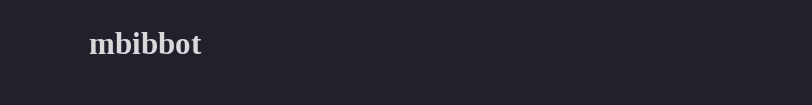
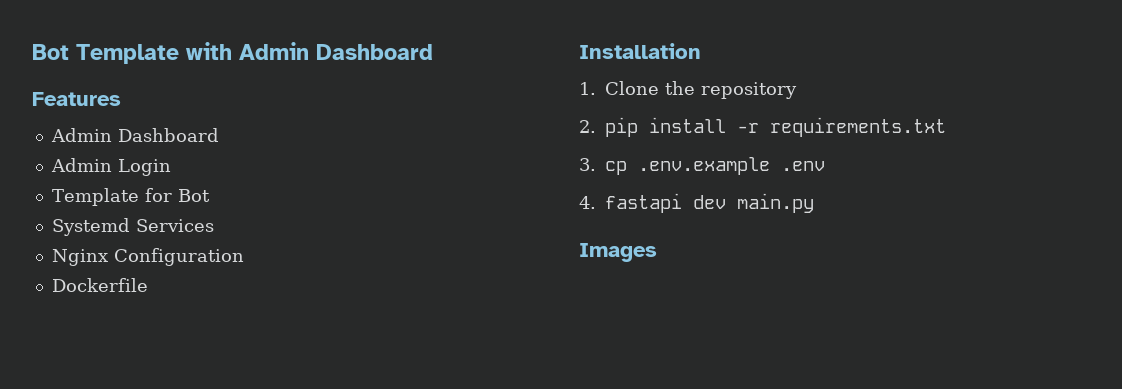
- mbibbot
+ Bot Template with Admin Dashboard
+ Features
+ Admin Dashboard
+ Admin Login
+ Template for Bot
+ Systemd Services
+ Nginx Configuration
+ Dockerfile
+ Installation
+ 1. Clone the repository
+ 2. pip install -r requirements.txt
+ 3. cp .env.example .env
+ 4. fastapi dev main.py
+ Images

